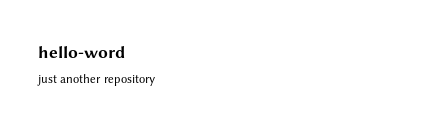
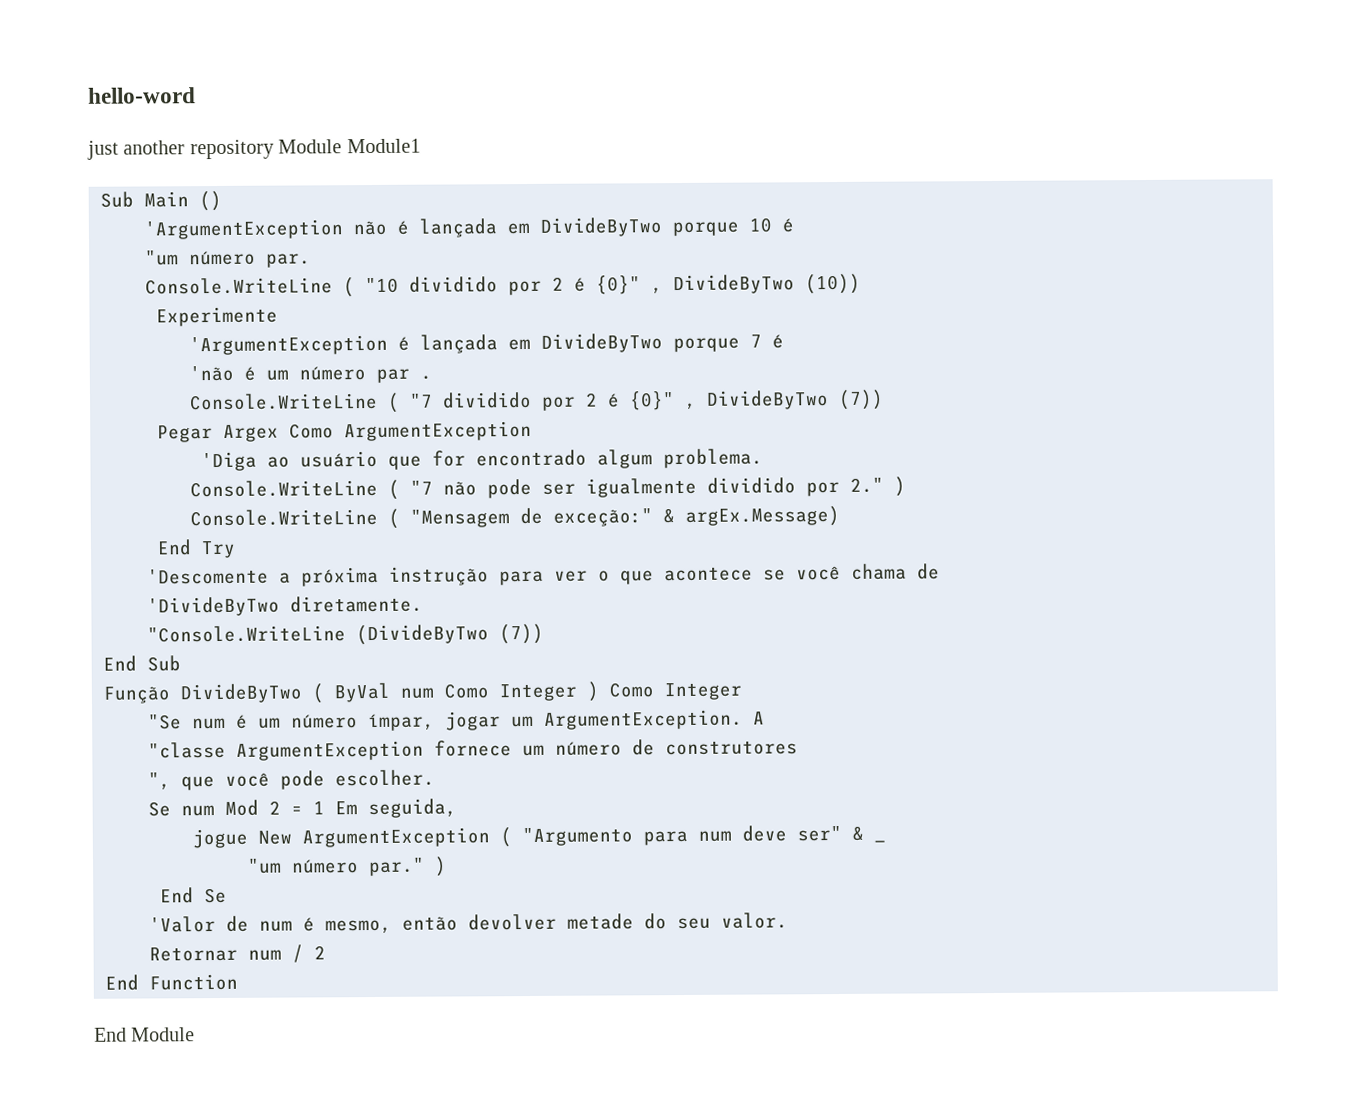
- just another repository
+ just another repository Module Module1
+ Sub Main ()
+ 'ArgumentException não é lançada em DivideByTwo porque 10 é
+ "um número par.
+ Console.WriteLine ( "10 dividido por 2 é {0}" , DivideByTwo (10))
+ Experimente
+ 'ArgumentException é lançada em DivideByTwo porque 7 é
+ 'não é um número par .
+ Console.WriteLine ( "7 dividido por 2 é {0}" , DivideByTwo (7))
+ Pegar Argex Como ArgumentException
+ 'Diga ao usuário que for encontrado algum problema.
+ Console.WriteLine ( "7 não pode ser igualmente dividido por 2." )
+ Console.WriteLine ( "Mensagem de exceção:" & argEx.Message)
+ End Try
+ 'Descomente a próxima instrução para ver o que acontece se você chama de
+ 'DivideByTwo diretamente.
+ "Console.WriteLine (DivideByTwo (7))
+ End Sub
+ Função DivideByTwo ( ByVal num Como Integer ) Como Integer
+ "Se num é um número ímpar, jogar um ArgumentException. A
+ "classe ArgumentException fornece um número de construtores
+ ", que você pode escolher.
+ Se num Mod 2 = 1 Em seguida,
+ jogue New ArgumentException ( "Argumento para num deve ser" & _
+ "um número par." )
+ End Se
+ 'Valor de num é mesmo, então devolver metade do seu valor.
+ Retornar num / 2
+ End Function
+ End Module

